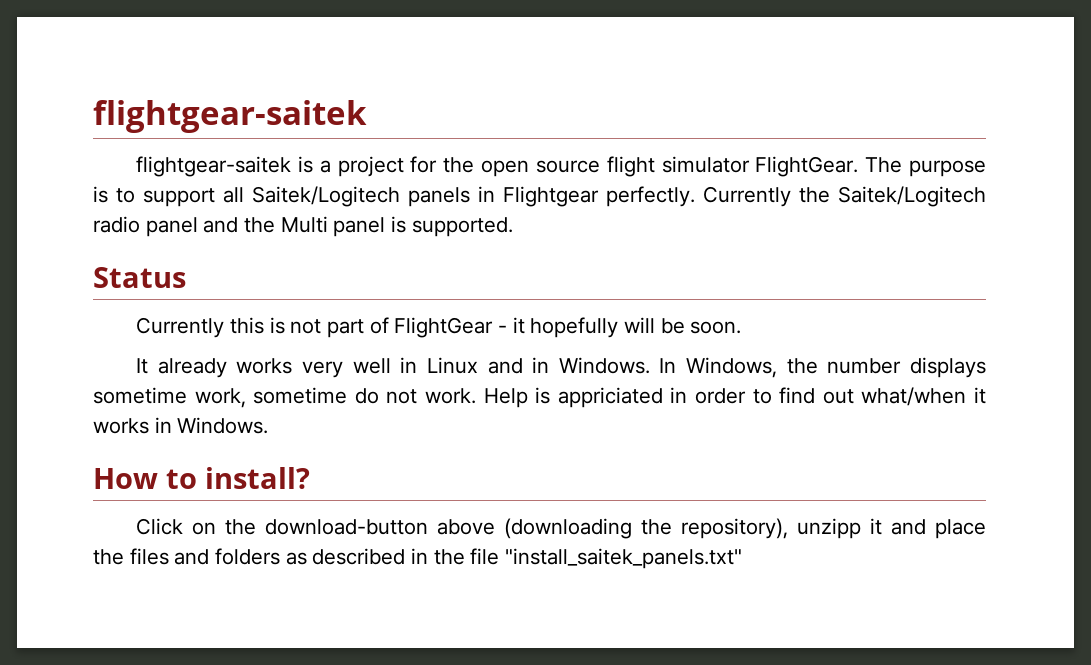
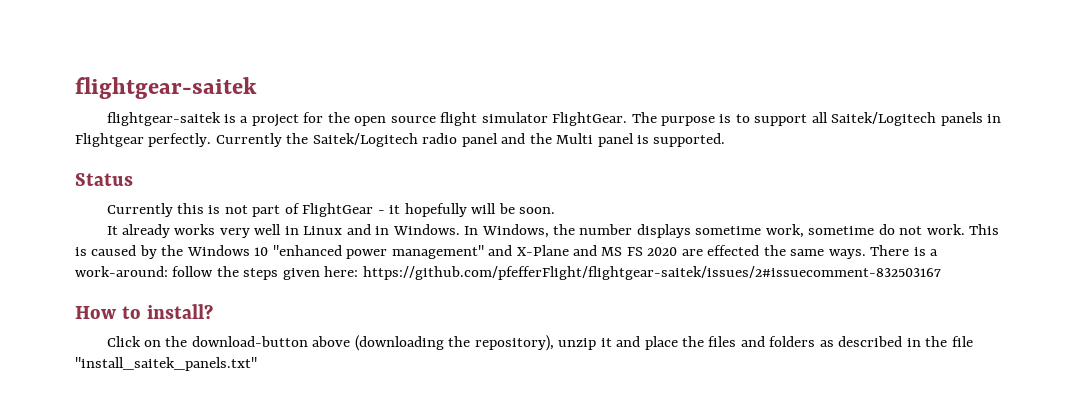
- Help is appriciated in order to find out what/when it works in Windows.
+ This is caused by the Windows 10 "enhanced power management" and X-Plane and MS FS 2020 are effected the same ways. There is a work-around: follow the steps given here: https://github.com/pfefferFlight/flightgear-saitek/issues/2#issuecomment-832503167
- Click on the download-button above (downloading the repository), unzipp it and place the files and folders as described in the file "install_saitek_panels.txt"
+ Click on the download-button above (downloading the repository), unzip it and place the files and folders as described in the file "install_saitek_panels.txt"

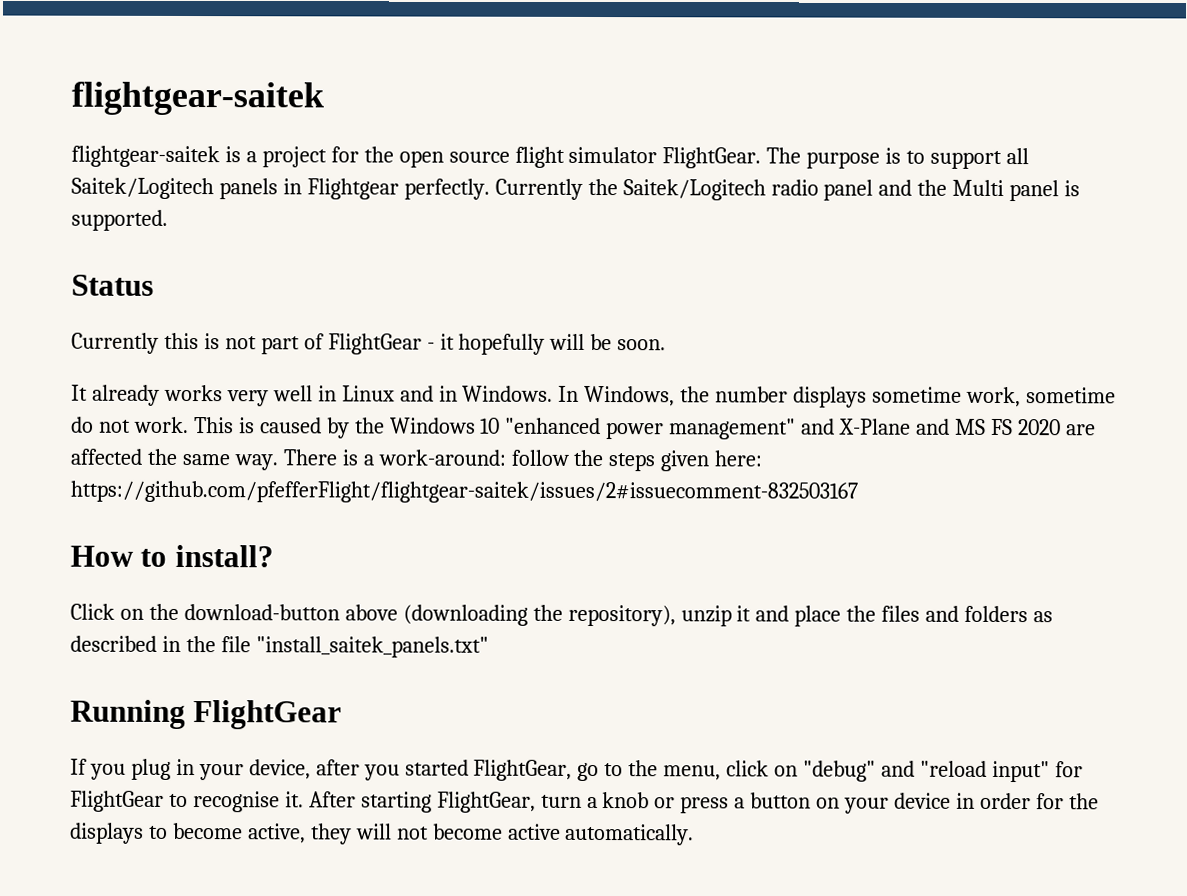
- This is caused by the Windows 10 "enhanced power management" and X-Plane and MS FS 2020 are effected the same ways.
+ This is caused by the Windows 10 "enhanced power management" and X-Plane and MS FS 2020 are affected the same way.
+ Running FlightGear
+ If you plug in your device, after you started FlightGear, go to the menu, click on "debug" and "reload input" for FlightGear to recognise it. After starting FlightGear, turn a knob or press a button on your device in order for the displays to become active, they will not become active automatically.

